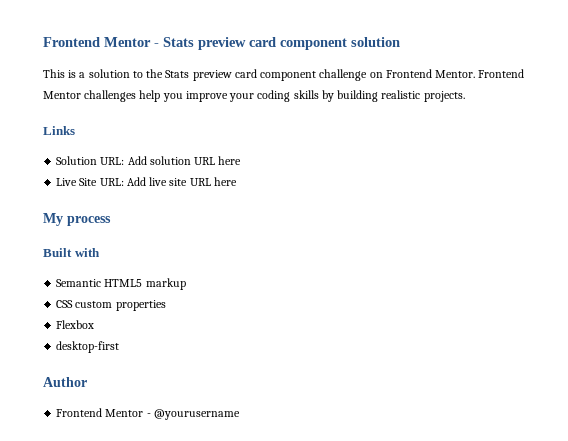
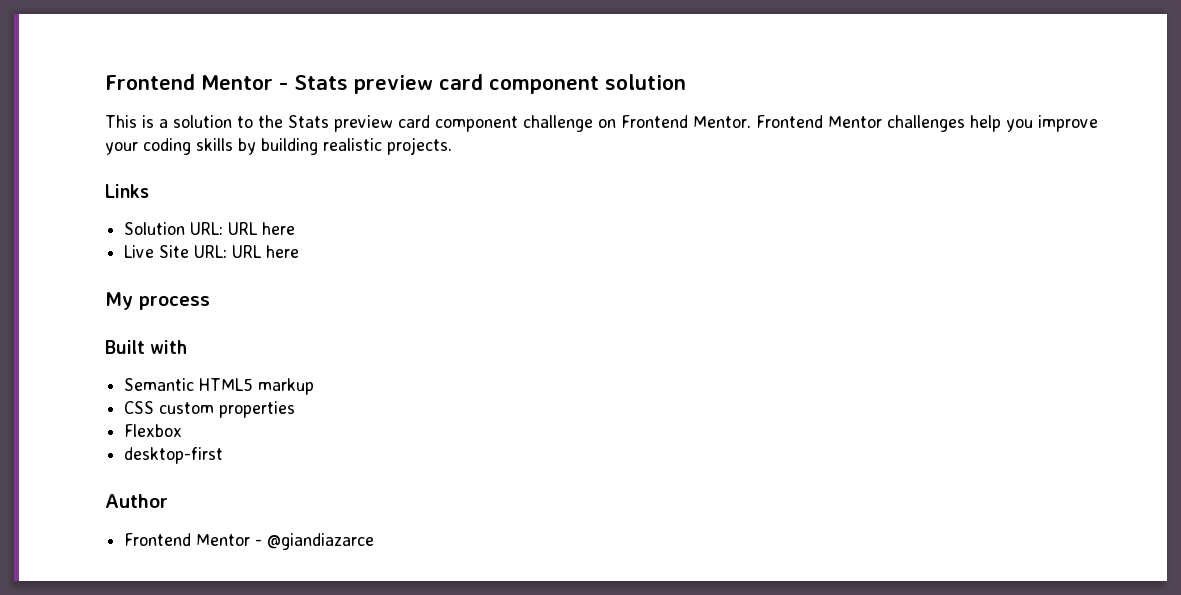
- Solution URL: Add solution URL here
+ Solution URL: URL here
- Live Site URL: Add live site URL here
+ Live Site URL: URL here
- Frontend Mentor - @yourusername
+ Frontend Mentor - @giandiazarce

